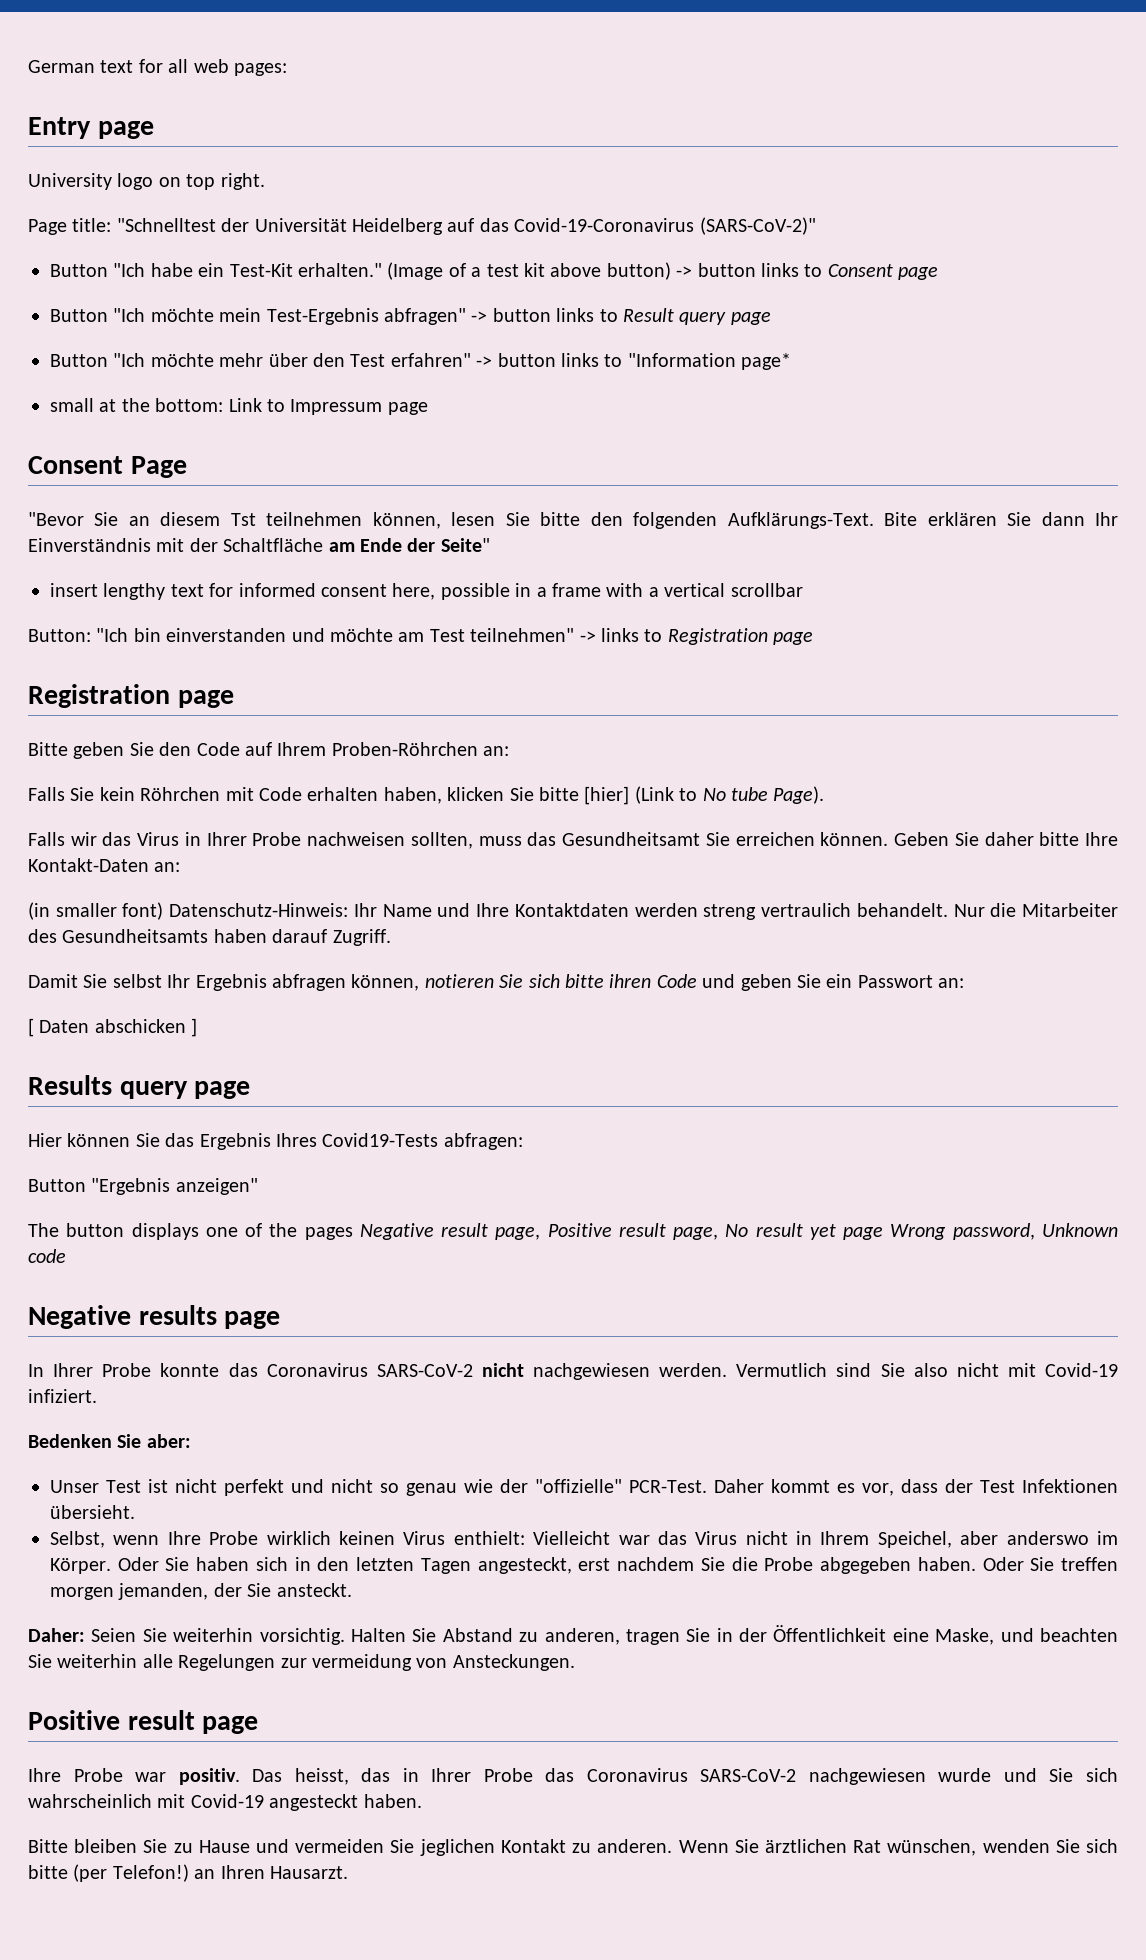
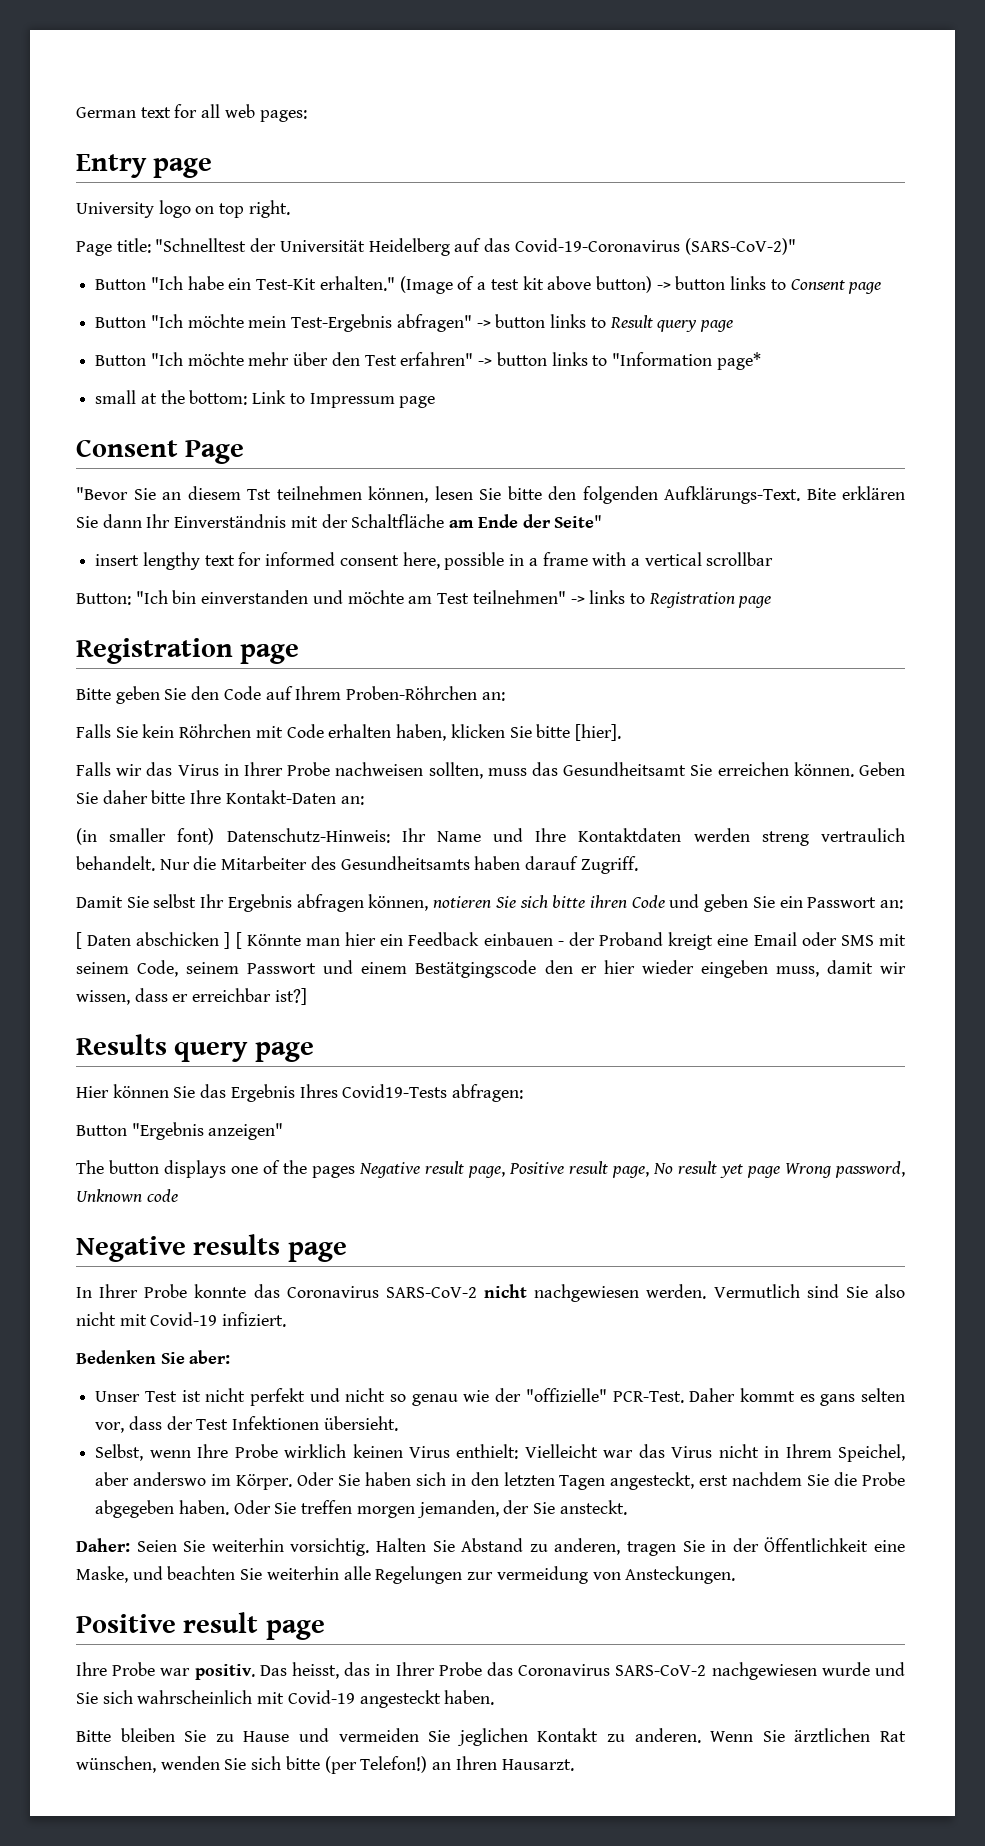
- Falls Sie kein Röhrchen mit Code erhalten haben, klicken Sie bitte [hier] (Link to No tube Page).
+ Falls Sie kein Röhrchen mit Code erhalten haben, klicken Sie bitte [hier].
- [ Daten abschicken ]
+ [ Daten abschicken ] [ Könnte man hier ein Feedback einbauen - der Proband kreigt eine Email oder SMS mit seinem Code, seinem Passwort und einem Bestätgingscode den er hier wieder eingeben muss, damit wir wissen, dass er erreichbar ist?]
- Daher kommt es vor, dass der Test Infektionen übersieht.
+ Daher kommt es gans selten vor, dass der Test Infektionen übersieht.

